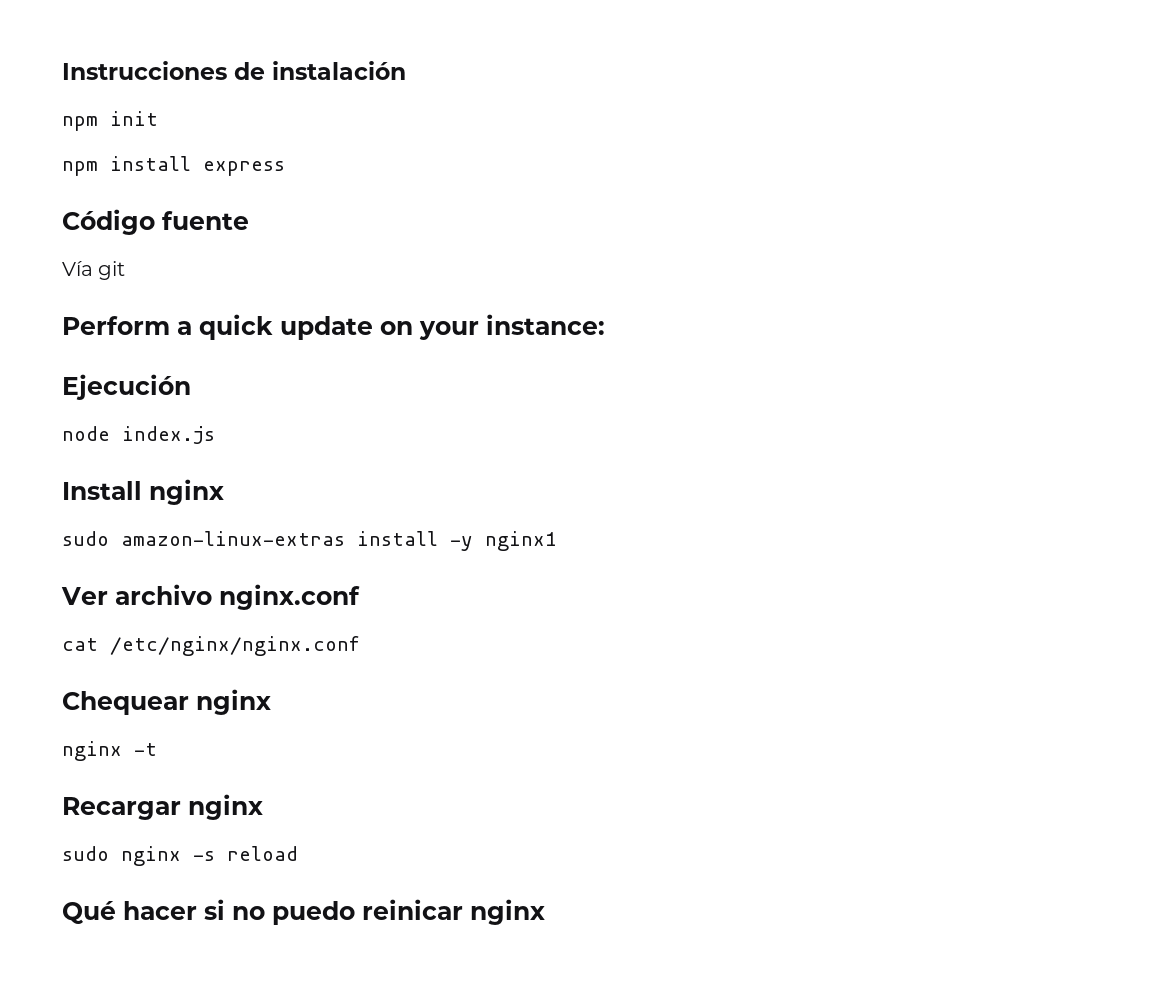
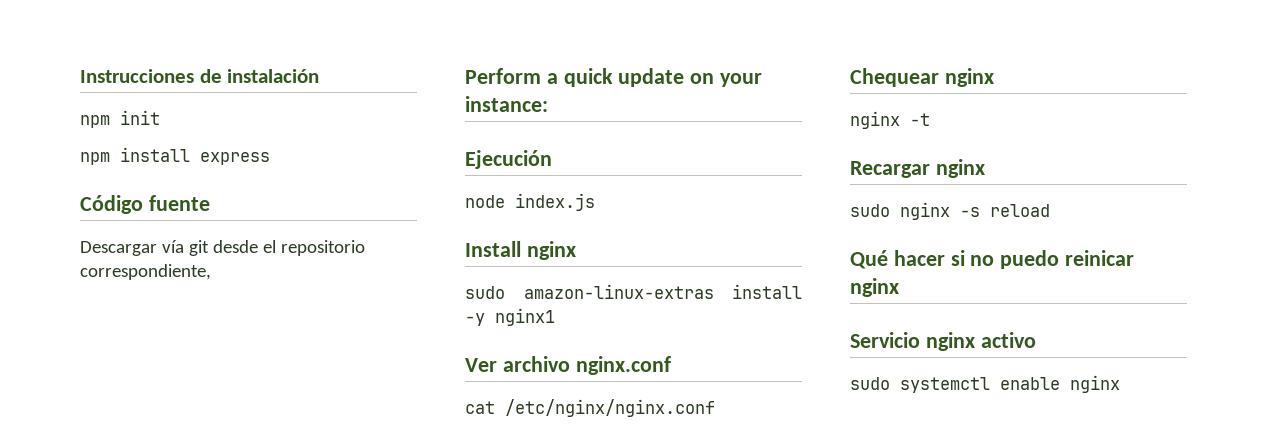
- Vía git
+ Descargar vía git desde el repositorio correspondiente,
+ Servicio nginx activo
+ sudo systemctl enable nginx

